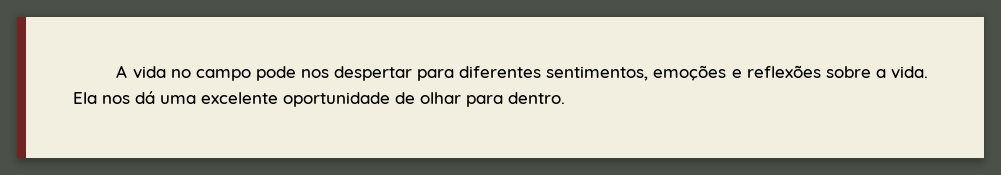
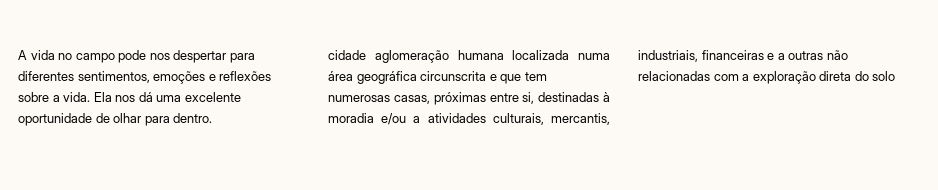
+ cidade aglomeração humana localizada numa área geográfica circunscrita e que tem numerosas casas, próximas entre si, destinadas à moradia e/ou a atividades culturais, mercantis, industriais, financeiras e a outras não relacionadas com a exploração direta do solo

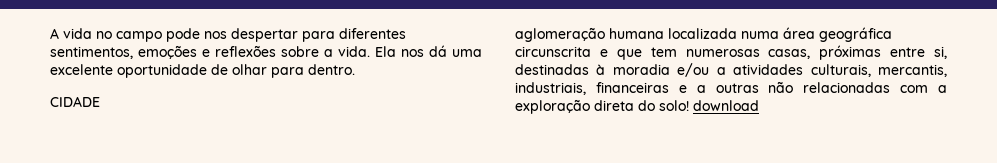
- cidade aglomeração humana localizada numa área geográfica circunscrita e que tem numerosas casas, próximas entre si, destinadas à moradia e/ou a atividades culturais, mercantis, industriais, financeiras e a outras não relacionadas com a exploração direta do solo
+ CIDADE
+ aglomeração humana localizada numa área geográfica circunscrita e que tem numerosas casas, próximas entre si, destinadas à moradia e/ou a atividades culturais, mercantis, industriais, financeiras e a outras não relacionadas com a exploração direta do solo! download

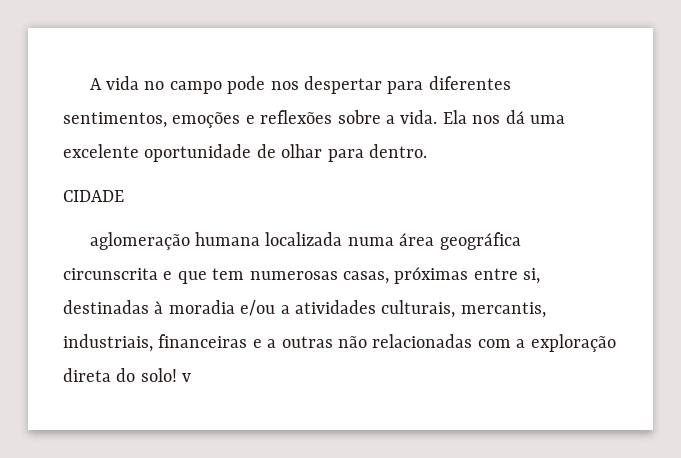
- aglomeração humana localizada numa área geográfica circunscrita e que tem numerosas casas, próximas entre si, destinadas à moradia e/ou a atividades culturais, mercantis, industriais, financeiras e a outras não relacionadas com a exploração direta do solo! download
+ aglomeração humana localizada numa área geográfica circunscrita e que tem numerosas casas, próximas entre si, destinadas à moradia e/ou a atividades culturais, mercantis, industriais, financeiras e a outras não relacionadas com a exploração direta do solo! v

